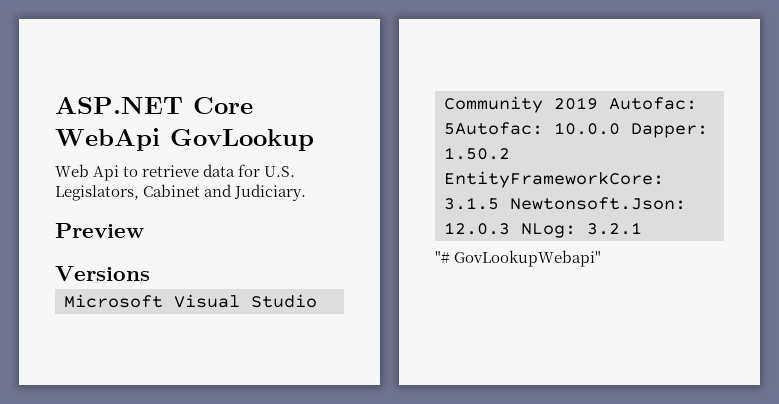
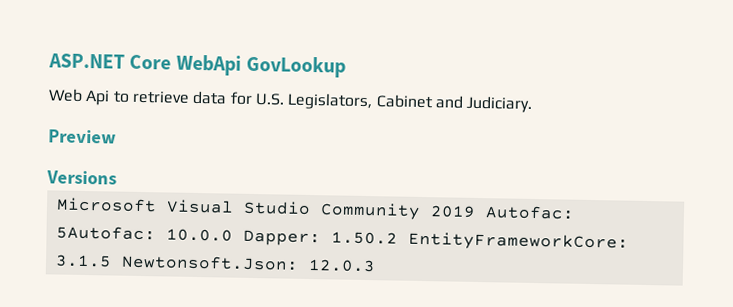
- Microsoft Visual Studio Community 2019 Autofac: 5Autofac: 10.0.0 Dapper: 1.50.2 EntityFrameworkCore: 3.1.5 Newtonsoft.Json: 12.0.3 NLog: 3.2.1
- "# GovLookupWebapi"
+ Microsoft Visual Studio Community 2019 Autofac: 5Autofac: 10.0.0 Dapper: 1.50.2 EntityFrameworkCore: 3.1.5 Newtonsoft.Json: 12.0.3

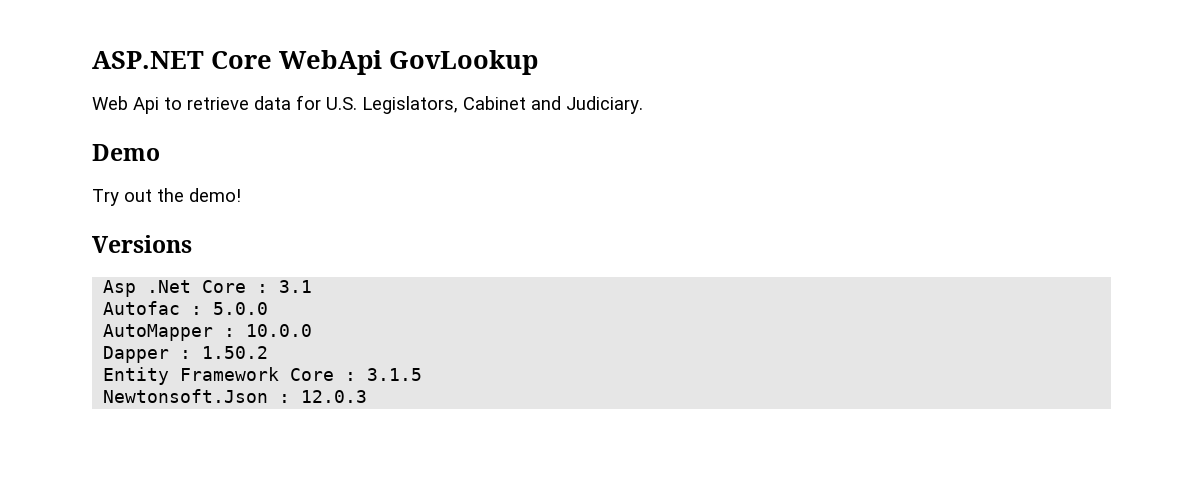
- Preview
+ Demo
+ Try out the demo!
  Versions
- Microsoft Visual Studio Community 2019 Autofac: 5Autofac: 10.0.0 Dapper: 1.50.2 EntityFrameworkCore: 3.1.5 Newtonsoft.Json: 12.0.3
+ Asp .Net Core : 3.1
+ Autofac : 5.0.0
+ AutoMapper : 10.0.0
+ Dapper : 1.50.2
+ Entity Framework Core : 3.1.5
+ Newtonsoft.Json : 12.0.3

